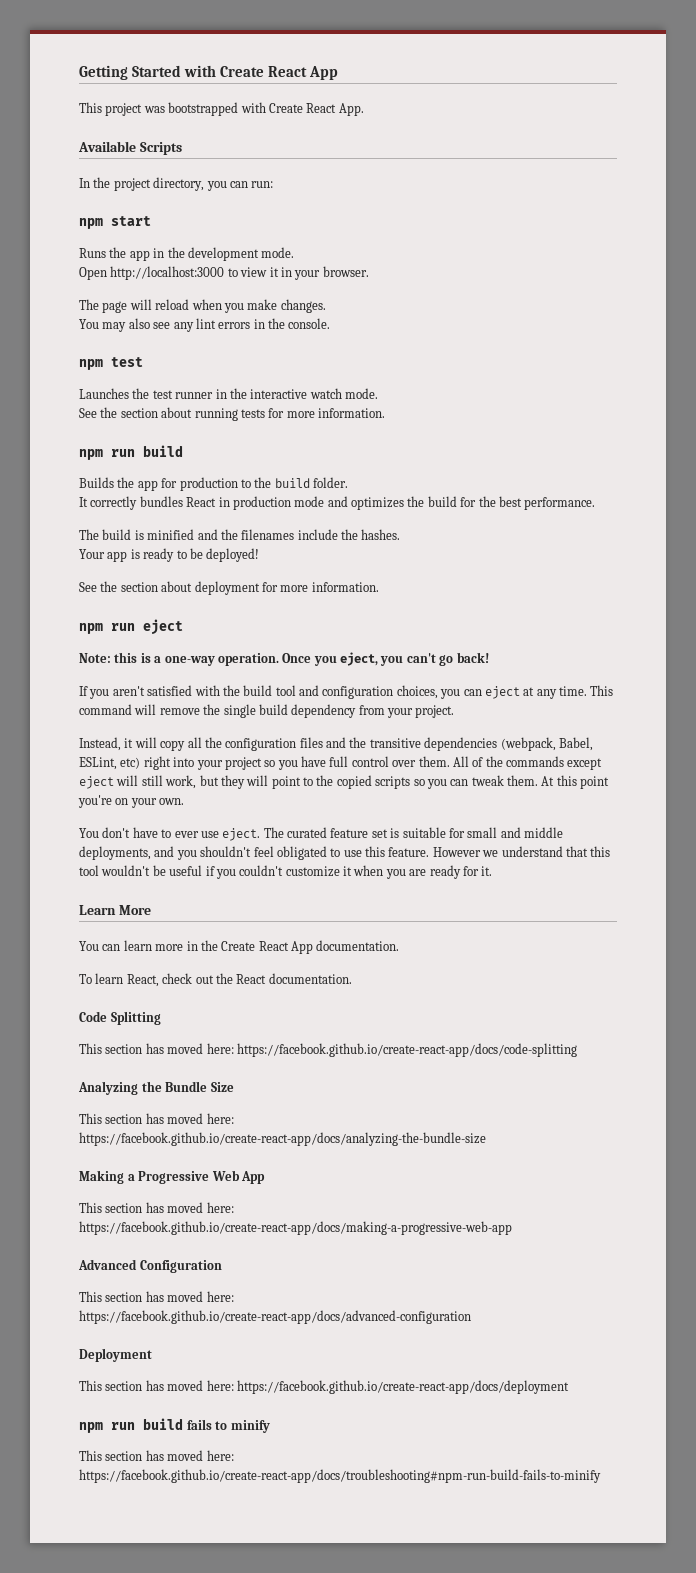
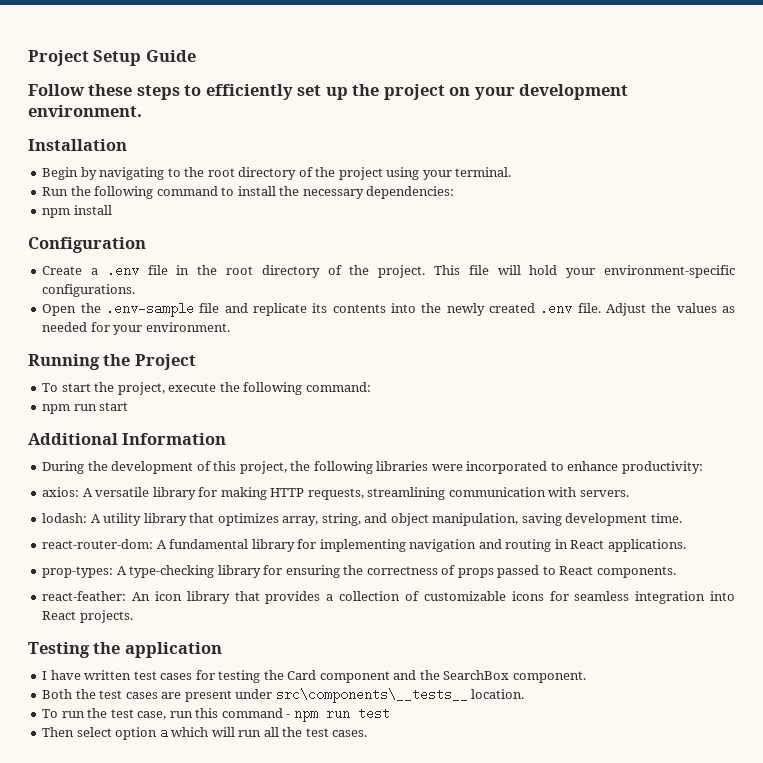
- Getting Started with Create React App
- This project was bootstrapped with Create React App.
- Available Scripts
- In the project directory, you can run:
- npm start
- Runs the app in the development mode.
- Open http://localhost:3000 to view it in your browser.
- The page will reload when you make changes.
- You may also see any lint errors in the console.
- npm test
- Launches the test runner in the interactive watch mode.
- See the section about running tests for more information.
- npm run build
- Builds the app for production to the build folder.
- It correctly bundles React in production mode and optimizes the build for the best performance.
- The build is minified and the filenames include the hashes.
- Your app is ready to be deployed!
- See the section about deployment for more information.
- npm run eject
- Note: this is a one-way operation. Once you eject, you can't go back!
- If you aren't satisfied with the build tool and configuration choices, you can eject at any time. This command will remove the single build dependency from your project.
- Instead, it will copy all the configuration files and the transitive dependencies (webpack, Babel, ESLint, etc) right into your project so you have full control over them. All of the commands except eject will still work, but they will point to the copied scripts so you can tweak them. At this point you're on your own.
- You don't have to ever use eject. The curated feature set is suitable for small and middle deployments, and you shouldn't feel obligated to use this feature. However we understand that this tool wouldn't be useful if you couldn't customize it when you are ready for it.
- Learn More
- You can learn more in the Create React App documentation.
- To learn React, check out the React documentation.
- Code Splitting
- This section has moved here: https://facebook.github.io/create-react-app/docs/code-splitting
- Analyzing the Bundle Size
- This section has moved here: https://facebook.github.io/create-react-app/docs/analyzing-the-bundle-size
- Making a Progressive Web App
- This section has moved here: https://facebook.github.io/create-react-app/docs/making-a-progressive-web-app
- Advanced Configuration
- This section has moved here: https://facebook.github.io/create-react-app/docs/advanced-configuration
- Deployment
- This section has moved here: https://facebook.github.io/create-react-app/docs/deployment
- npm run build fails to minify
- This section has moved here: https://facebook.github.io/create-react-app/docs/troubleshooting#npm-run-build-fails-to-minify
+ Project Setup Guide
+ Follow these steps to efficiently set up the project on your development environment.
+ Installation
+ Begin by navigating to the root directory of the project using your terminal.
+ Run the following command to install the necessary dependencies:
+ npm install
+ Configuration
+ Create a .env file in the root directory of the project. This file will hold your environment-specific configurations.
+ Open the .env-sample file and replicate its contents into the newly created .env file. Adjust the values as needed for your environment.
+ Running the Project
+ To start the project, execute the following command:
+ npm run start
+ Additional Information
+ During the development of this project, the following libraries were incorporated to enhance productivity:
+ axios: A versatile library for making HTTP requests, streamlining communication with servers.
+ lodash: A utility library that optimizes array, string, and object manipulation, saving development time.
+ react-router-dom: A fundamental library for implementing navigation and routing in React applications.
+ prop-types: A type-checking library for ensuring the correctness of props passed to React components.
+ react-feather: An icon library that provides a collection of customizable icons for seamless integration into React projects.
+ Testing the application
+ I have written test cases for testing the Card component and the SearchBox component.
+ Both the test cases are present under src\components\__tests__ location.
+ To run the test case, run this command - npm run test
+ Then select option a which will run all the test cases.

